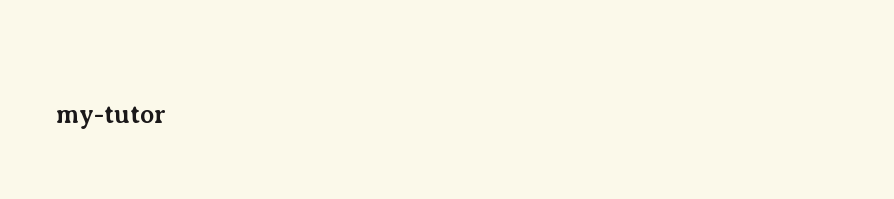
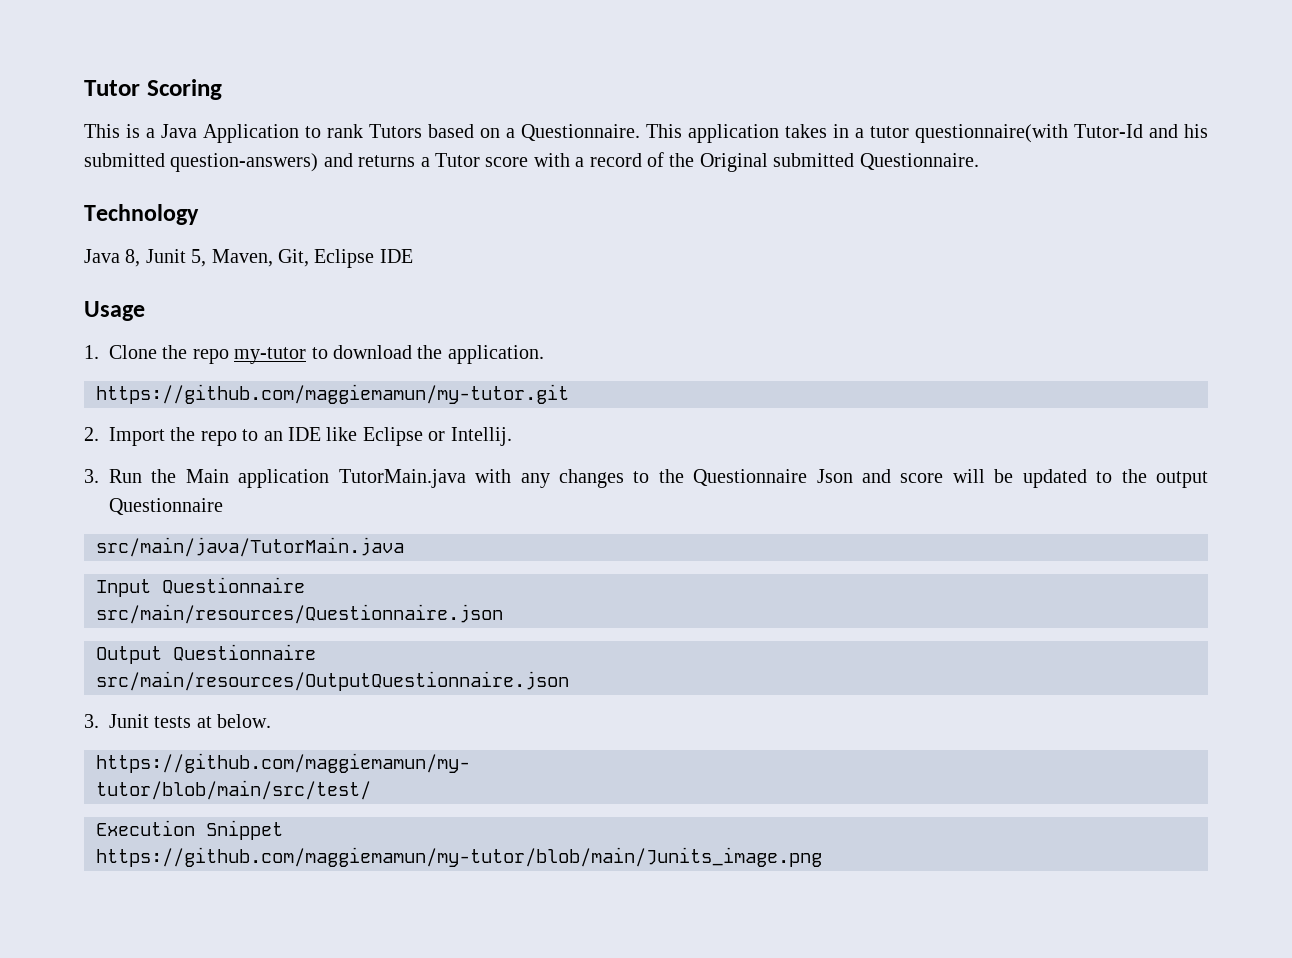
- my-tutor
+ Tutor Scoring
+ This is a Java Application to rank Tutors based on a Questionnaire. This application takes in a tutor questionnaire(with Tutor-Id and his submitted question-answers) and returns a Tutor score with a record of the Original submitted Questionnaire.
+ Technology
+ Java 8, Junit 5, Maven, Git, Eclipse IDE
+ Usage
+ 1. Clone the repo my-tutor to download the application.
+ https://github.com/maggiemamun/my-tutor.git
+ 2. Import the repo to an IDE like Eclipse or Intellij.
+ 3. Run the Main application TutorMain.java with any changes to the Questionnaire Json and score will be updated to the output Questionnaire
+ src/main/java/TutorMain.java
+ Input Questionnaire
+ src/main/resources/Questionnaire.json
+ Output Questionnaire
+ src/main/resources/OutputQuestionnaire.json
+ 3. Junit tests at below.
+ https://github.com/maggiemamun/my-
+ tutor/blob/main/src/test/
+ Execution Snippet
+ https://github.com/maggiemamun/my-tutor/blob/main/Junits_image.png

